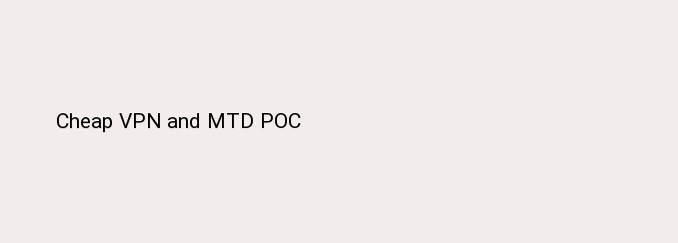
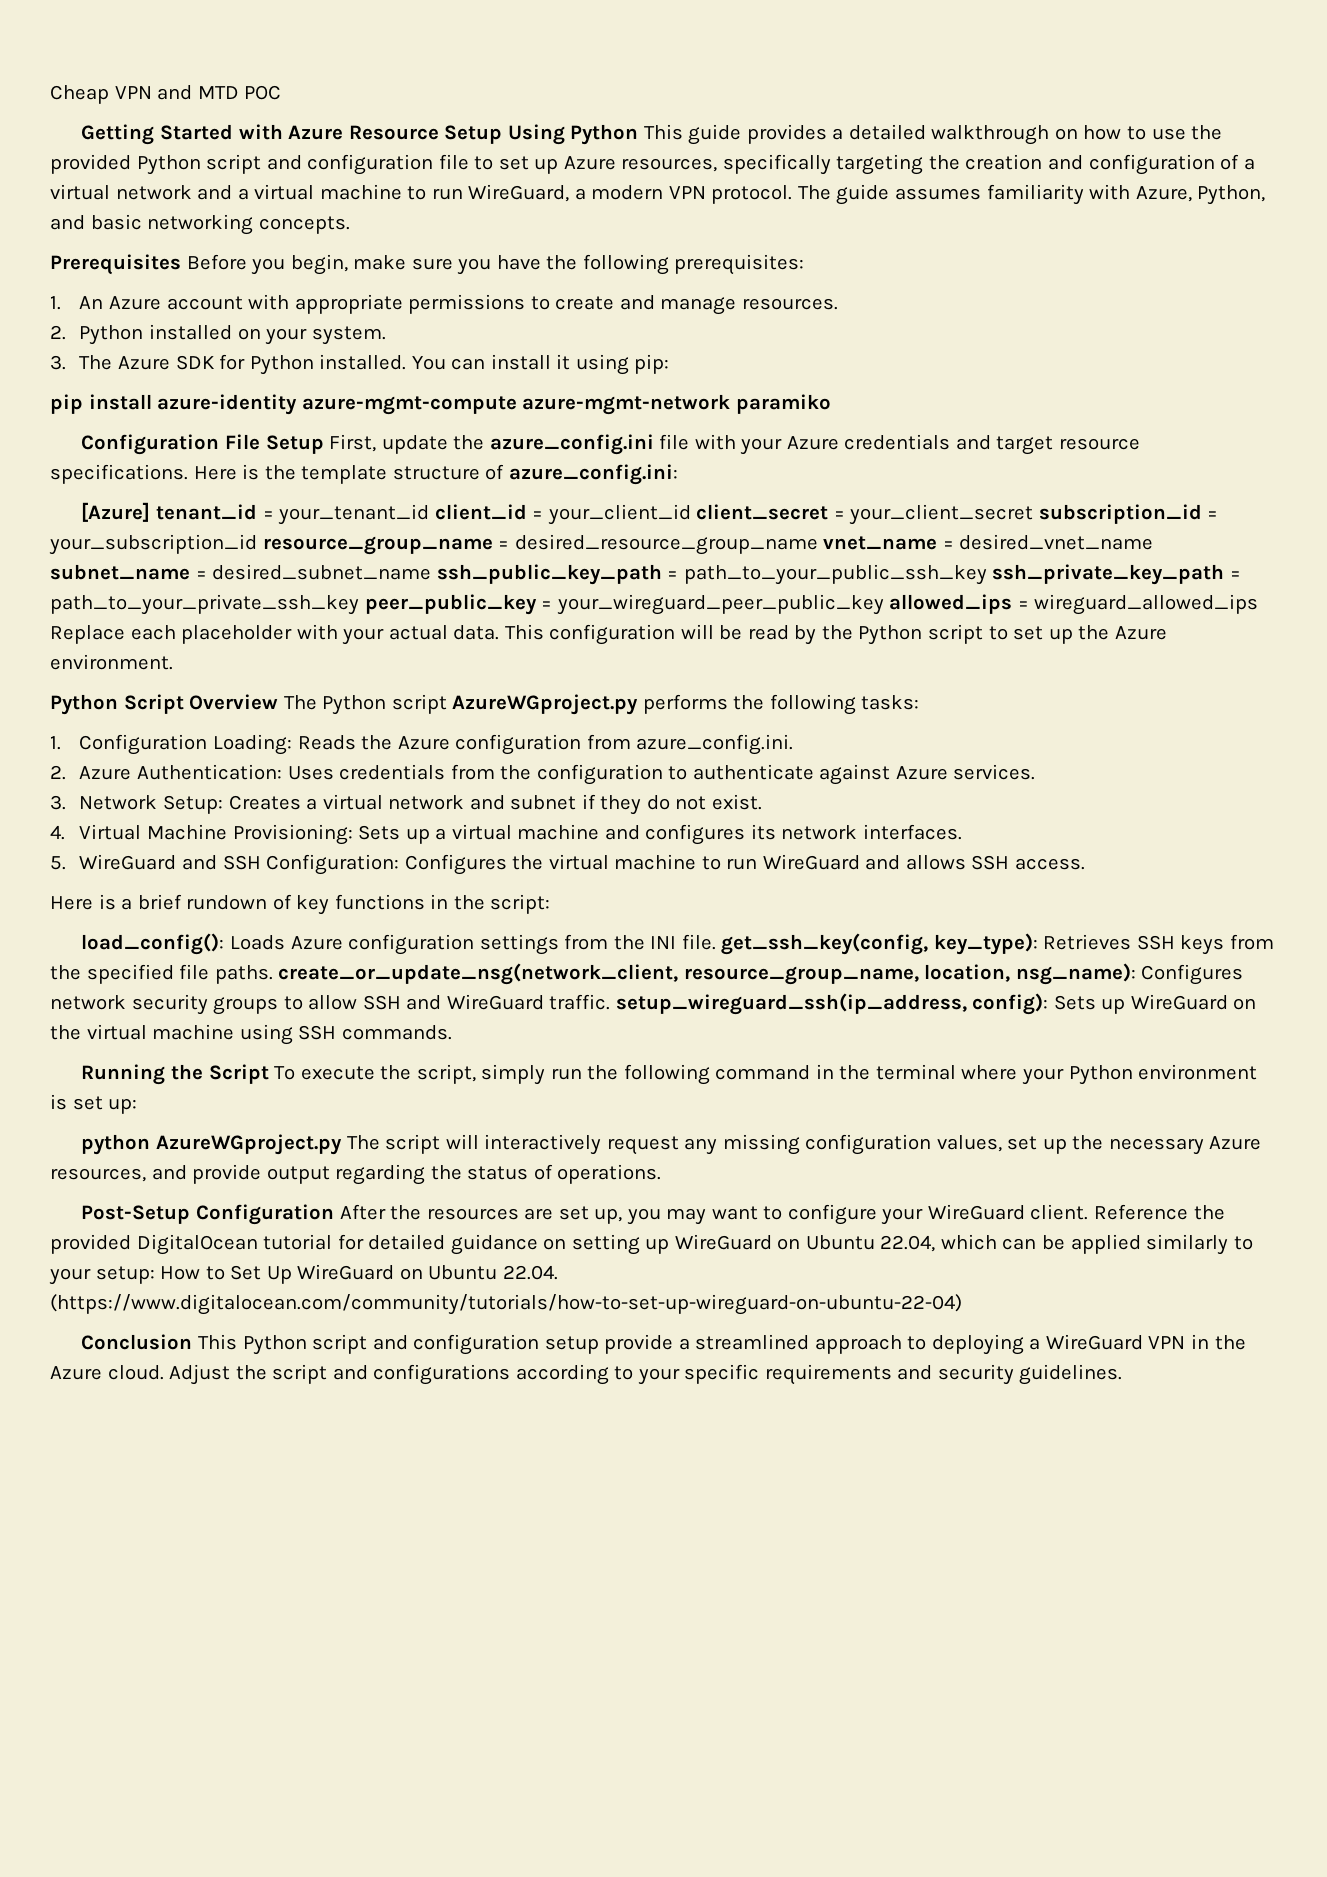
+ Getting Started with Azure Resource Setup Using Python This guide provides a detailed walkthrough on how to use the provided Python script and configuration file to set up Azure resources, specifically targeting the creation and configuration of a virtual network and a virtual machine to run WireGuard, a modern VPN protocol. The guide assumes familiarity with Azure, Python, and basic networking concepts.
+ Prerequisites Before you begin, make sure you have the following prerequisites:
+ 1. An Azure account with appropriate permissions to create and manage resources.
+ 2. Python installed on your system.
+ 3. The Azure SDK for Python installed. You can install it using pip:
+ pip install azure-identity azure-mgmt-compute azure-mgmt-network paramiko
+ Configuration File Setup First, update the azure_config.ini file with your Azure credentials and target resource specifications. Here is the template structure of azure_config.ini:
+ [Azure] tenant_id = your_tenant_id client_id = your_client_id client_secret = your_client_secret subscription_id = your_subscription_id resource_group_name = desired_resource_group_name vnet_name = desired_vnet_name subnet_name = desired_subnet_name ssh_public_key_path = path_to_your_public_ssh_key ssh_private_key_path = path_to_your_private_ssh_key peer_public_key = your_wireguard_peer_public_key allowed_ips = wireguard_allowed_ips Replace each placeholder with your actual data. This configuration will be read by the Python script to set up the Azure environment.
+ Python Script Overview The Python script AzureWGproject.py performs the following tasks:
+ 1. Configuration Loading: Reads the Azure configuration from azure_config.ini.
+ 2. Azure Authentication: Uses credentials from the configuration to authenticate against Azure services.
+ 3. Network Setup: Creates a virtual network and subnet if they do not exist.
+ 4. Virtual Machine Provisioning: Sets up a virtual machine and configures its network interfaces.
+ 5. WireGuard and SSH Configuration: Configures the virtual machine to run WireGuard and allows SSH access.
+ Here is a brief rundown of key functions in the script:
+ load_config(): Loads Azure configuration settings from the INI file. get_ssh_key(config, key_type): Retrieves SSH keys from the specified file paths. create_or_update_nsg(network_client, resource_group_name, location, nsg_name): Configures network security groups to allow SSH and WireGuard traffic. setup_wireguard_ssh(ip_address, config): Sets up WireGuard on the virtual machine using SSH commands.
+ Running the Script To execute the script, simply run the following command in the terminal where your Python environment is set up:
+ python AzureWGproject.py The script will interactively request any missing configuration values, set up the necessary Azure resources, and provide output regarding the status of operations.
+ Post-Setup Configuration After the resources are set up, you may want to configure your WireGuard client. Reference the provided DigitalOcean tutorial for detailed guidance on setting up WireGuard on Ubuntu 22.04, which can be applied similarly to your setup: How to Set Up WireGuard on Ubuntu 22.04. (https://www.digitalocean.com/community/tutorials/how-to-set-up-wireguard-on-ubuntu-22-04)
+ Conclusion This Python script and configuration setup provide a streamlined approach to deploying a WireGuard VPN in the Azure cloud. Adjust the script and configurations according to your specific requirements and security guidelines.

